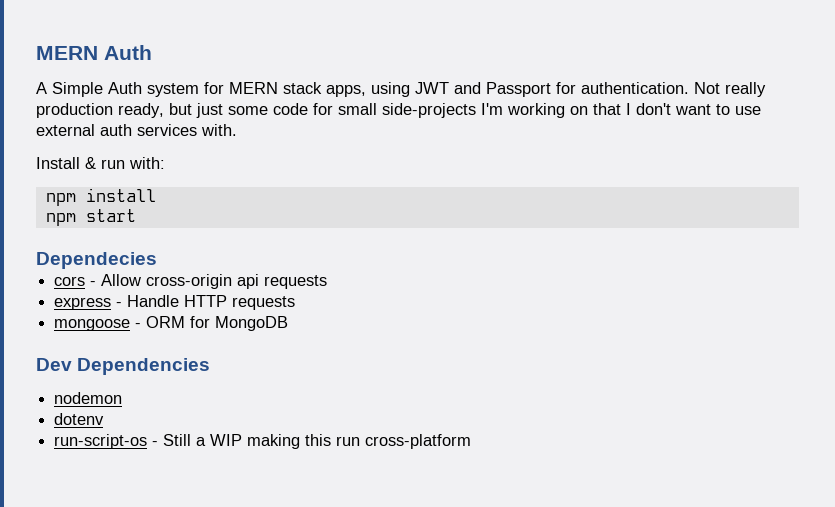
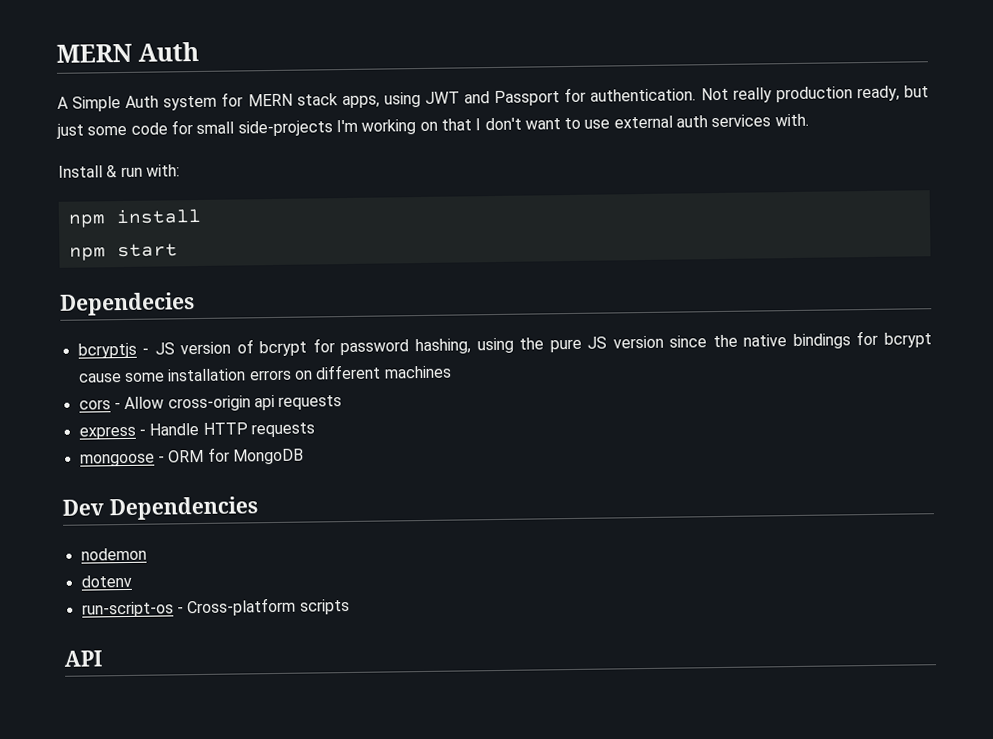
+ bcryptjs - JS version of bcrypt for password hashing, using the pure JS version since the native bindings for bcrypt cause some installation errors on different machines
- run-script-os - Still a WIP making this run cross-platform
+ run-script-os - Cross-platform scripts
+ API

